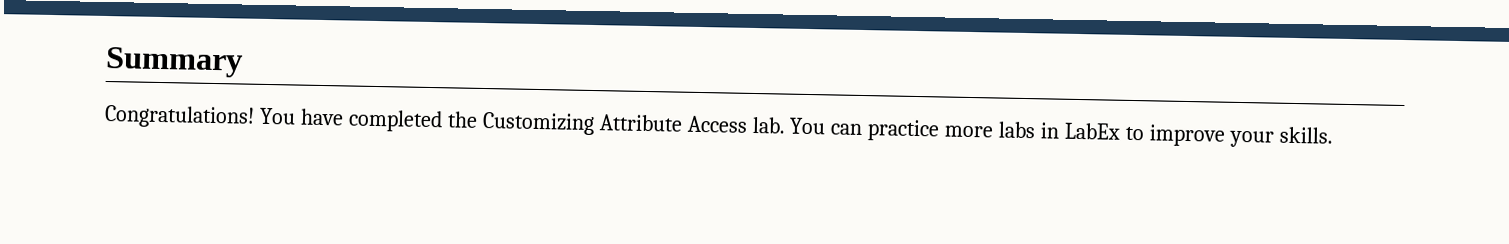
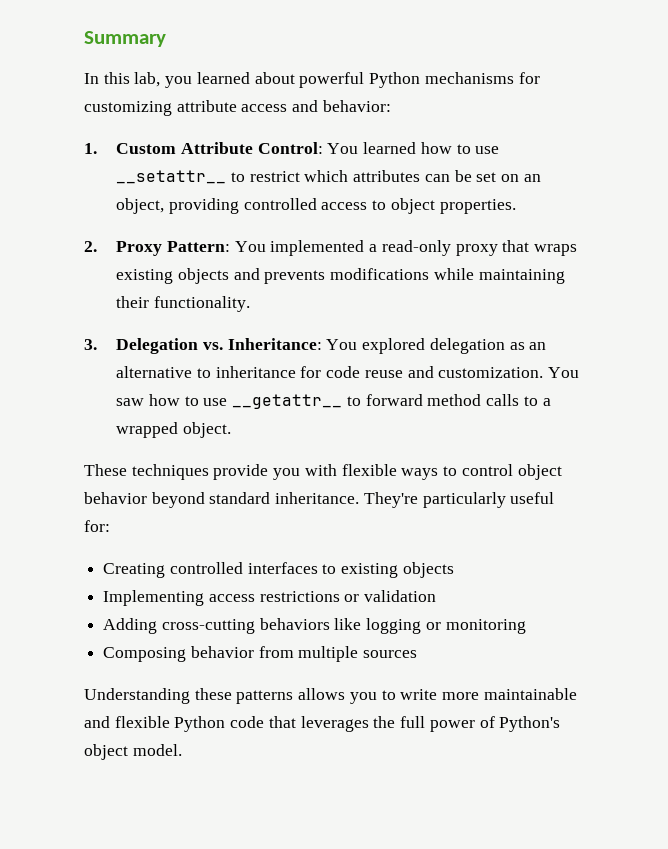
- Congratulations! You have completed the Customizing Attribute Access lab. You can practice more labs in LabEx to improve your skills.
+ In this lab, you learned about powerful Python mechanisms for customizing attribute access and behavior:
+ 1. Custom Attribute Control: You learned how to use __setattr__ to restrict which attributes can be set on an object, providing controlled access to object properties.
+ 2. Proxy Pattern: You implemented a read-only proxy that wraps existing objects and prevents modifications while maintaining their functionality.
+ 3. Delegation vs. Inheritance: You explored delegation as an alternative to inheritance for code reuse and customization. You saw how to use __getattr__ to forward method calls to a wrapped object.
+ These techniques provide you with flexible ways to control object behavior beyond standard inheritance. They're particularly useful for:
+ Creating controlled interfaces to existing objects
+ Implementing access restrictions or validation
+ Adding cross-cutting behaviors like logging or monitoring
+ Composing behavior from multiple sources
+ Understanding these patterns allows you to write more maintainable and flexible Python code that leverages the full power of Python's object model.

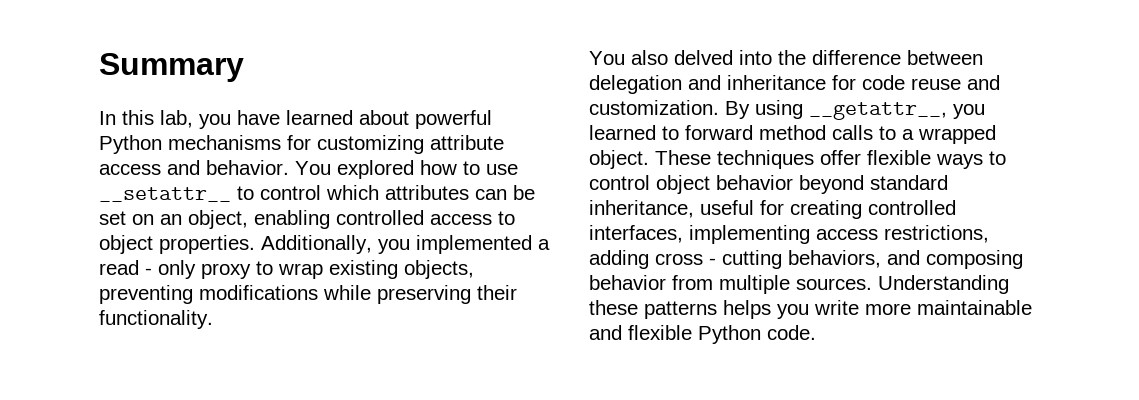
- In this lab, you learned about powerful Python mechanisms for customizing attribute access and behavior:
- 1. Custom Attribute Control: You learned how to use __setattr__ to restrict which attributes can be set on an object, providing controlled access to object properties.
- 2. Proxy Pattern: You implemented a read-only proxy that wraps existing objects and prevents modifications while maintaining their functionality.
+ In this lab, you have learned about powerful Python mechanisms for customizing attribute access and behavior. You explored how to use __setattr__ to control which attributes can be set on an object, enabling controlled access to object properties. Additionally, you implemented a read - only proxy to wrap existing objects, preventing modifications while preserving their functionality.
- 3. Delegation vs. Inheritance: You explored delegation as an alternative to inheritance for code reuse and customization.
+ You also delved into the difference between delegation and inheritance for code reuse and customization.
- You saw how to use __getattr__ to forward method calls to a wrapped object.
- These techniques provide you with flexible ways to control object behavior beyond standard inheritance. They're particularly useful for:
- Creating controlled interfaces to existing objects
- Implementing access restrictions or validation
- Adding cross-cutting behaviors like logging or monitoring
- Composing behavior from multiple sources
- Understanding these patterns allows you to write more maintainable and flexible Python code that leverages the full power of Python's object model.
+ By using __getattr__, you learned to forward method calls to a wrapped object. These techniques offer flexible ways to control object behavior beyond standard inheritance, useful for creating controlled interfaces, implementing access restrictions, adding cross - cutting behaviors, and composing behavior from multiple sources. Understanding these patterns helps you write more maintainable and flexible Python code.

